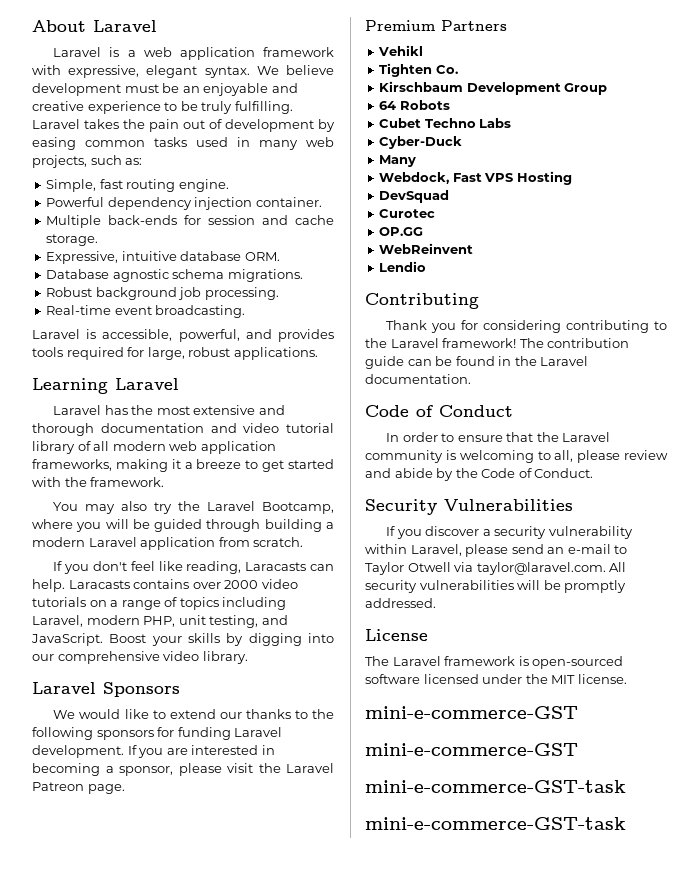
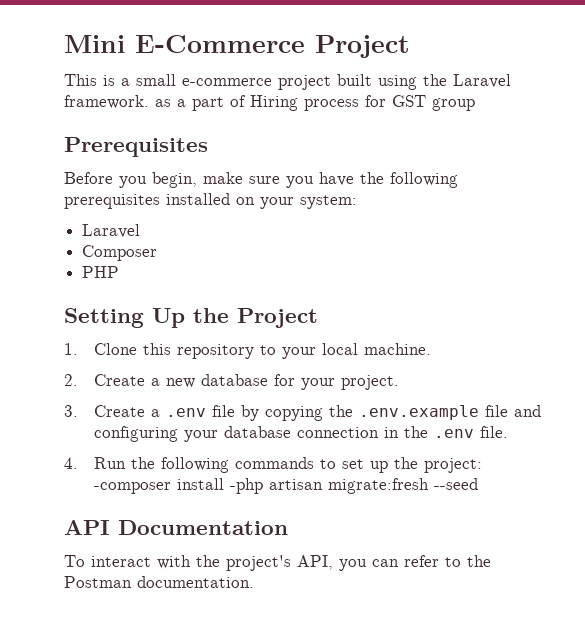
- About Laravel
- Laravel is a web application framework with expressive, elegant syntax. We believe development must be an enjoyable and creative experience to be truly fulfilling. Laravel takes the pain out of development by easing common tasks used in many web projects, such as:
- Simple, fast routing engine.
- Powerful dependency injection container.
- Multiple back-ends for session and cache storage.
- Expressive, intuitive database ORM.
- Database agnostic schema migrations.
- Robust background job processing.
- Real-time event broadcasting.
- Laravel is accessible, powerful, and provides tools required for large, robust applications.
- Learning Laravel
- Laravel has the most extensive and thorough documentation and video tutorial library of all modern web application frameworks, making it a breeze to get started with the framework.
- You may also try the Laravel Bootcamp, where you will be guided through building a modern Laravel application from scratch.
- If you don't feel like reading, Laracasts can help. Laracasts contains over 2000 video tutorials on a range of topics including Laravel, modern PHP, unit testing, and JavaScript. Boost your skills by digging into our comprehensive video library.
- Laravel Sponsors
- We would like to extend our thanks to the following sponsors for funding Laravel development. If you are interested in becoming a sponsor, please visit the Laravel Patreon page.
- Premium Partners
- Vehikl
- Tighten Co.
- Kirschbaum Development Group
- 64 Robots
- Cubet Techno Labs
- Cyber-Duck
- Many
- Webdock, Fast VPS Hosting
- DevSquad
- Curotec
- OP.GG
- WebReinvent
- Lendio
- Contributing
- Thank you for considering contributing to the Laravel framework! The contribution guide can be found in the Laravel documentation.
- Code of Conduct
- In order to ensure that the Laravel community is welcoming to all, please review and abide by the Code of Conduct.
- Security Vulnerabilities
- If you discover a security vulnerability within Laravel, please send an e-mail to Taylor Otwell via taylor@laravel.com. All security vulnerabilities will be promptly addressed.
- License
- The Laravel framework is open-sourced software licensed under the MIT license.
- mini-e-commerce-GST
- mini-e-commerce-GST
- mini-e-commerce-GST-task
- mini-e-commerce-GST-task
+ Mini E-Commerce Project
+ This is a small e-commerce project built using the Laravel framework. as a part of Hiring process for GST group
+ Prerequisites
+ Before you begin, make sure you have the following prerequisites installed on your system:
+ Laravel
+ Composer
+ PHP
+ Setting Up the Project
+ 1. Clone this repository to your local machine.
+ 2. Create a new database for your project.
+ 3. Create a .env file by copying the .env.example file and configuring your database connection in the .env file.
+ 4. Run the following commands to set up the project: -composer install -php artisan migrate:fresh --seed
+ API Documentation
+ To interact with the project's API, you can refer to the Postman documentation.

